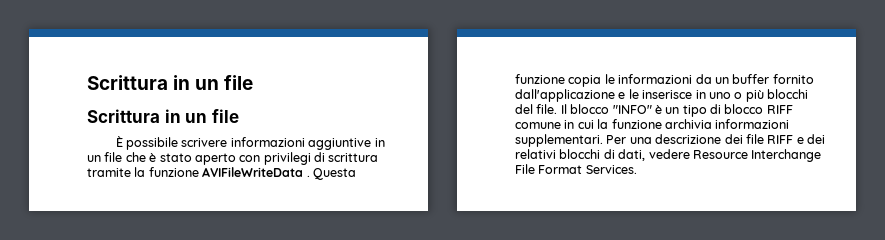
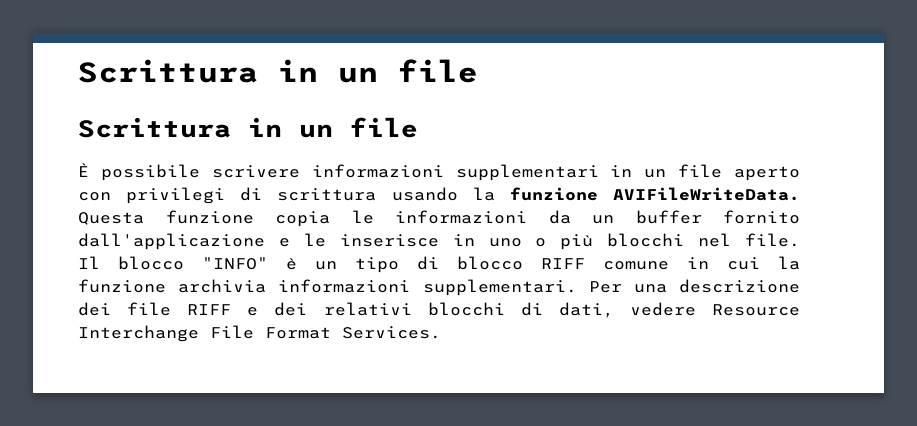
- È possibile scrivere informazioni aggiuntive in un file che è stato aperto con privilegi di scrittura tramite la funzione AVIFileWriteData .
+ È possibile scrivere informazioni supplementari in un file aperto con privilegi di scrittura usando la funzione AVIFileWriteData.
- Questa funzione copia le informazioni da un buffer fornito dall'applicazione e le inserisce in uno o più blocchi del file.
+ Questa funzione copia le informazioni da un buffer fornito dall'applicazione e le inserisce in uno o più blocchi nel file.

